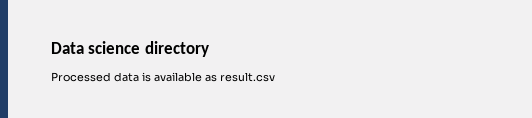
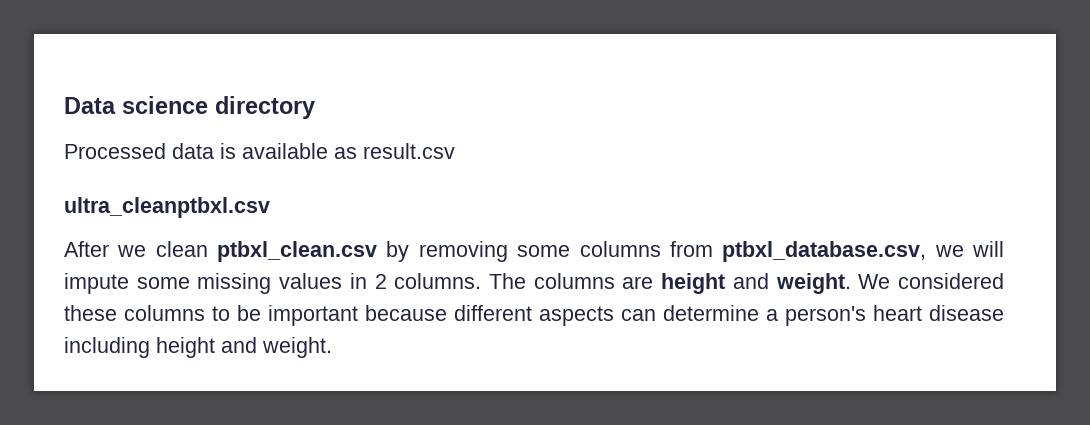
+ ultra_cleanptbxl.csv
+ After we clean ptbxl_clean.csv by removing some columns from ptbxl_database.csv, we will impute some missing values in 2 columns. The columns are height and weight. We considered these columns to be important because different aspects can determine a person's heart disease including height and weight.

